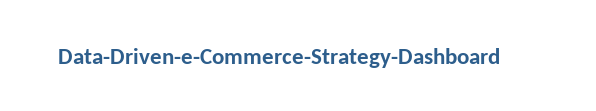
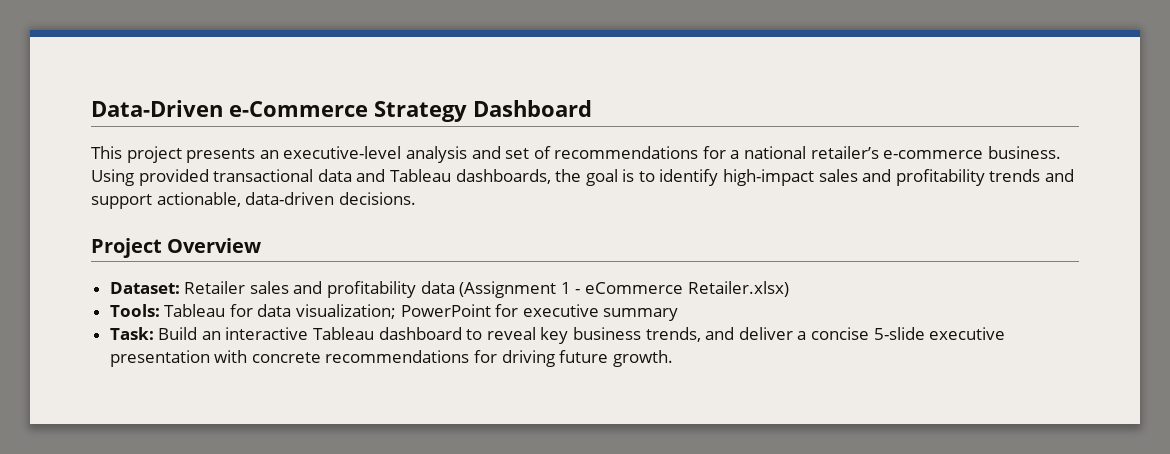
- Data-Driven-e-Commerce-Strategy-Dashboard
+ Data-Driven e-Commerce Strategy Dashboard
+ This project presents an executive-level analysis and set of recommendations for a national retailer’s e-commerce business. Using provided transactional data and Tableau dashboards, the goal is to identify high-impact sales and profitability trends and support actionable, data-driven decisions.
+ Project Overview
+ Dataset: Retailer sales and profitability data (Assignment 1 - eCommerce Retailer.xlsx)
+ Tools: Tableau for data visualization; PowerPoint for executive summary
+ Task: Build an interactive Tableau dashboard to reveal key business trends, and deliver a concise 5-slide executive presentation with concrete recommendations for driving future growth.

